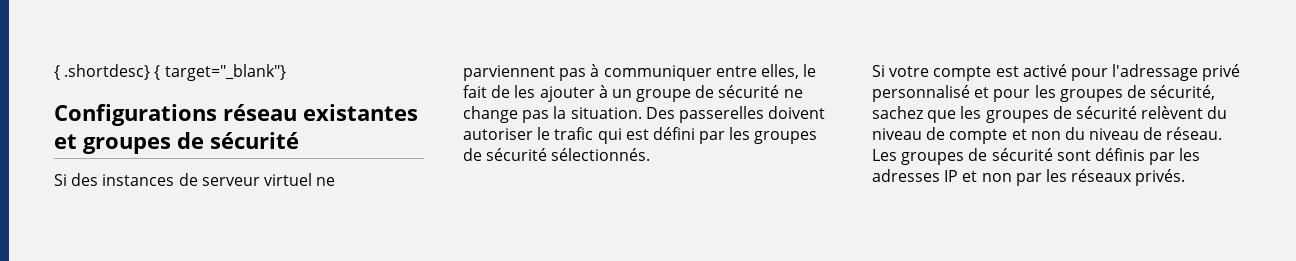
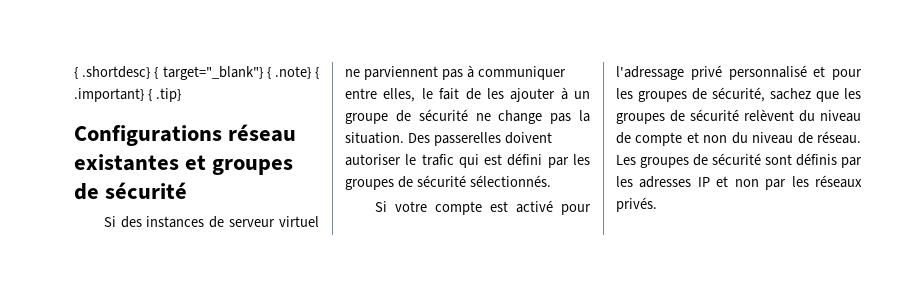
- { .shortdesc} { target="_blank"}
+ { .shortdesc} { target="_blank"} { .note} { .important} { .tip}

